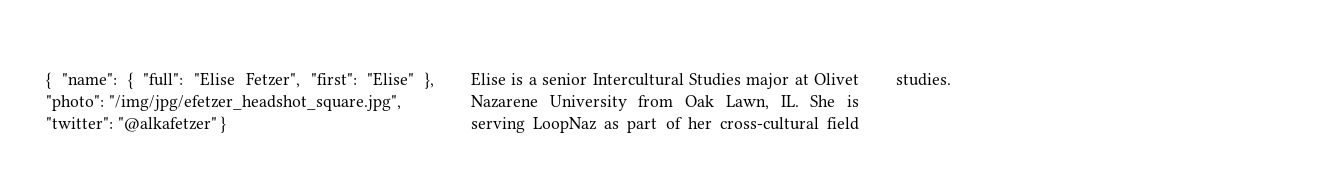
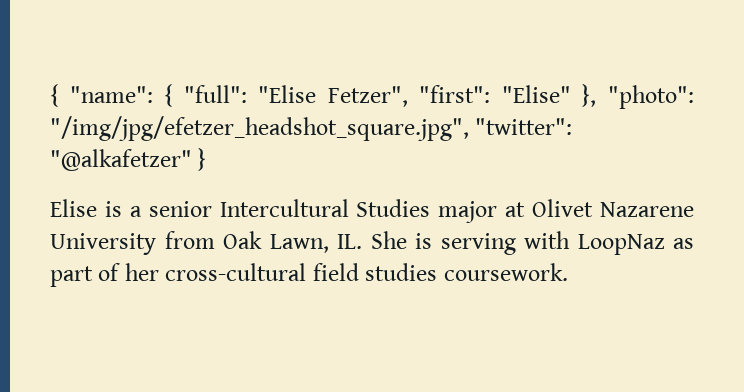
- Elise is a senior Intercultural Studies major at Olivet Nazarene University from Oak Lawn, IL. She is serving LoopNaz as part of her cross-cultural field studies.
+ Elise is a senior Intercultural Studies major at Olivet Nazarene University from Oak Lawn, IL. She is serving with LoopNaz as part of her cross-cultural field studies coursework.

